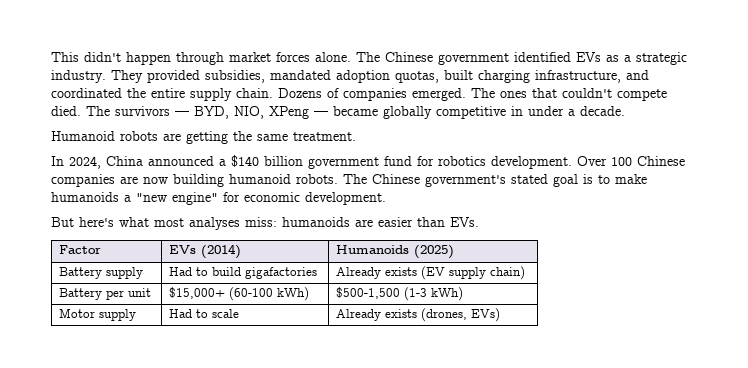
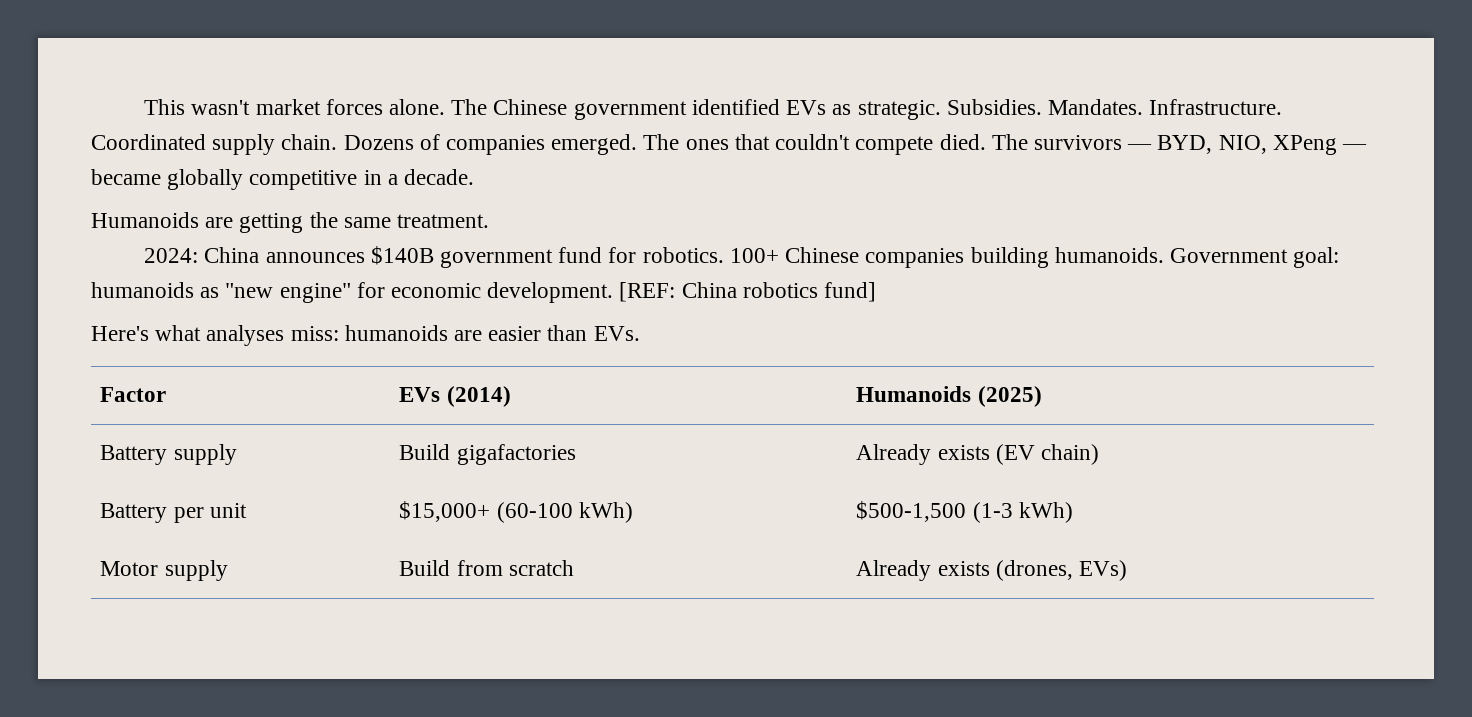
- This didn't happen through market forces alone.
+ This wasn't market forces alone.
- The Chinese government identified EVs as a strategic industry. They provided subsidies, mandated adoption quotas, built charging infrastructure, and coordinated the entire supply chain.
+ The Chinese government identified EVs as strategic. Subsidies. Mandates. Infrastructure. Coordinated supply chain.
- The survivors — BYD, NIO, XPeng — became globally competitive in under a decade.
+ The survivors — BYD, NIO, XPeng — became globally competitive in a decade.
- Humanoid robots are getting the same treatment.
+ Humanoids are getting the same treatment.
- In 2024, China announced a $140 billion government fund for robotics development. Over 100 Chinese companies are now building humanoid robots. The Chinese government's stated goal is to make humanoids a "new engine" for economic development.
- But here's what most analyses miss: humanoids are easier than EVs.
+ 2024: China announces $140B government fund for robotics. 100+ Chinese companies building humanoids. Government goal: humanoids as "new engine" for economic development. [REF: China robotics fund]
+ Here's what analyses miss: humanoids are easier than EVs.
- Battery supply | Had to build gigafactories | Already exists (EV supply chain)
+ Battery supply | Build gigafactories | Already exists (EV chain)
- Motor supply | Had to scale | Already exists (drones, EVs)
+ Motor supply | Build from scratch | Already exists (drones, EVs)

